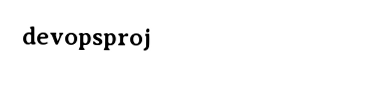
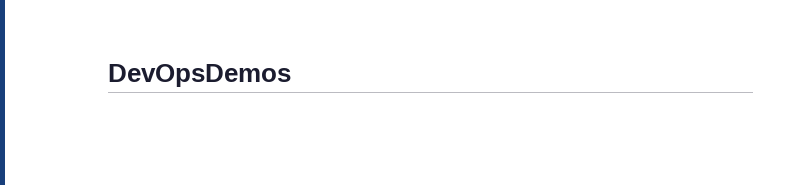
- devopsproj
+ DevOpsDemos

